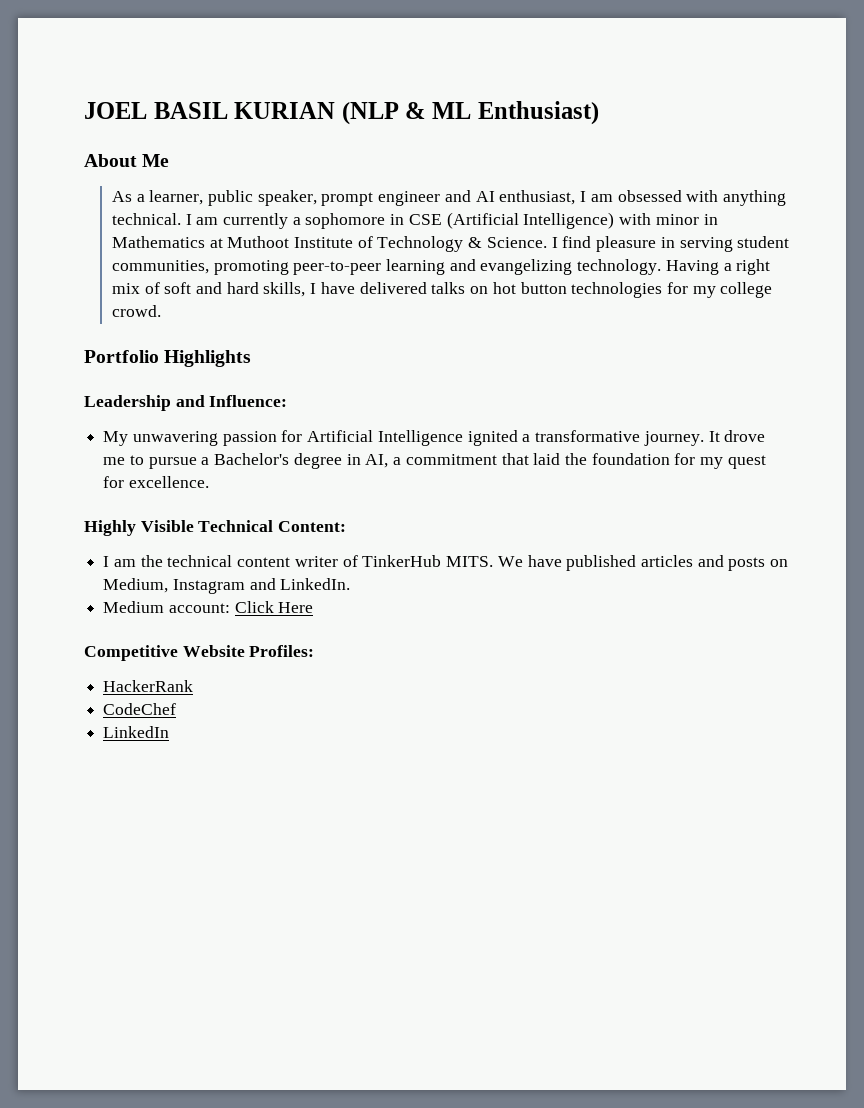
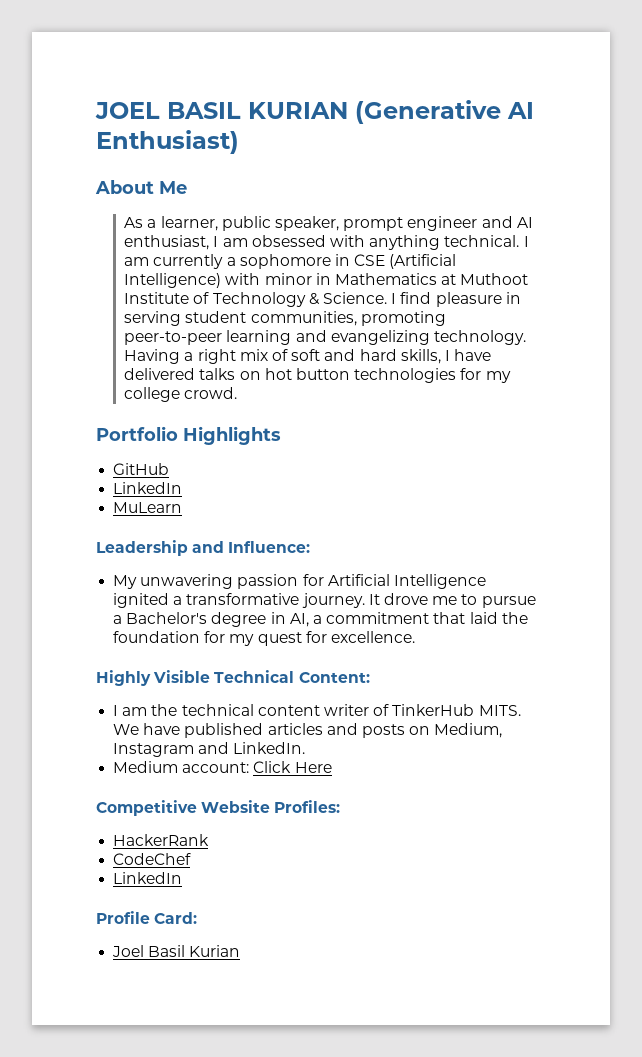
- JOEL BASIL KURIAN (NLP & ML Enthusiast)
+ JOEL BASIL KURIAN (Generative AI Enthusiast)
+ GitHub
+ LinkedIn
+ MuLearn
+ Profile Card:
+ Joel Basil Kurian

